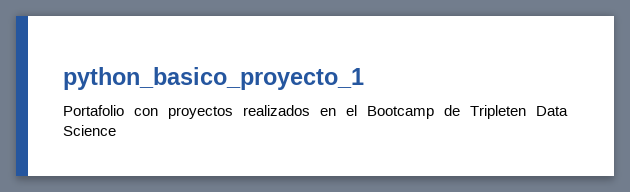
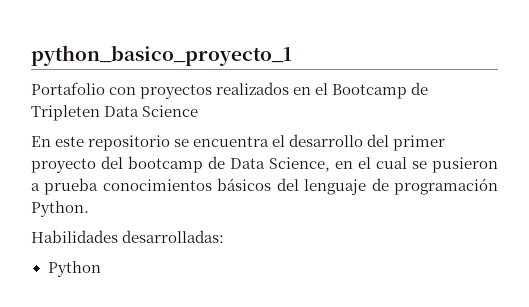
+ En este repositorio se encuentra el desarrollo del primer proyecto del bootcamp de Data Science, en el cual se pusieron a prueba conocimientos básicos del lenguaje de programación Python.
+ Habilidades desarrolladas:
+ Python

